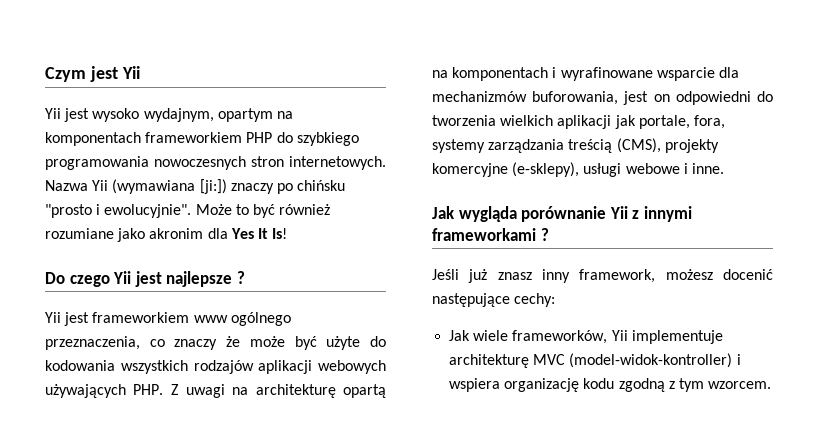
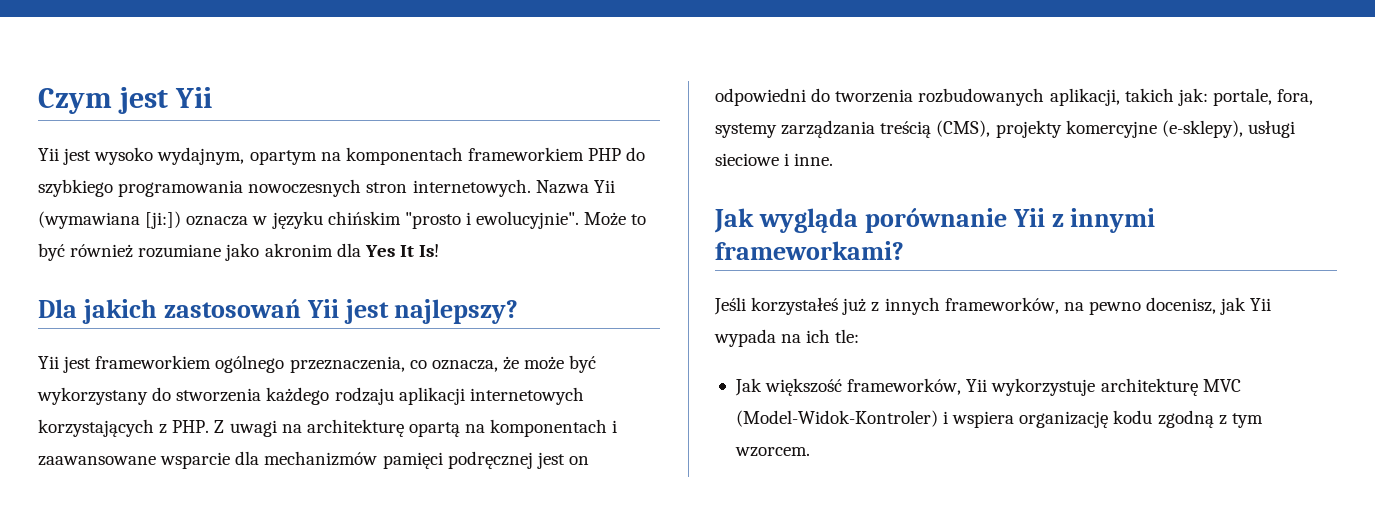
- Nazwa Yii (wymawiana [ji:]) znaczy po chińsku "prosto i ewolucyjnie".
+ Nazwa Yii (wymawiana [ji:]) oznacza w języku chińskim "prosto i ewolucyjnie".
- Do czego Yii jest najlepsze ?
+ Dla jakich zastosowań Yii jest najlepszy?
- Yii jest frameworkiem www ogólnego przeznaczenia, co znaczy że może być użyte do kodowania wszystkich rodzajów aplikacji webowych używających PHP. Z uwagi na architekturę opartą na komponentach i wyrafinowane wsparcie dla mechanizmów buforowania, jest on odpowiedni do tworzenia wielkich aplikacji jak portale, fora, systemy zarządzania treścią (CMS), projekty komercyjne (e-sklepy), usługi webowe i inne.
+ Yii jest frameworkiem ogólnego przeznaczenia, co oznacza, że może być wykorzystany do stworzenia każdego rodzaju aplikacji internetowych korzystających z PHP. Z uwagi na architekturę opartą na komponentach i zaawansowane wsparcie dla mechanizmów pamięci podręcznej jest on odpowiedni do tworzenia rozbudowanych aplikacji, takich jak: portale, fora, systemy zarządzania treścią (CMS), projekty komercyjne (e-sklepy), usługi sieciowe i inne.
- Jak wygląda porównanie Yii z innymi frameworkami ?
+ Jak wygląda porównanie Yii z innymi frameworkami?
- Jeśli już znasz inny framework, możesz docenić następujące cechy:
- Jak wiele frameworków, Yii implementuje architekturę MVC (model-widok-kontroller) i wspiera organizację kodu zgodną z tym wzorcem.
+ Jeśli korzystałeś już z innych frameworków, na pewno docenisz, jak Yii wypada na ich tle:
+ Jak większość frameworków, Yii wykorzystuje architekturę MVC (Model-Widok-Kontroler) i wspiera organizację kodu zgodną z tym wzorcem.

